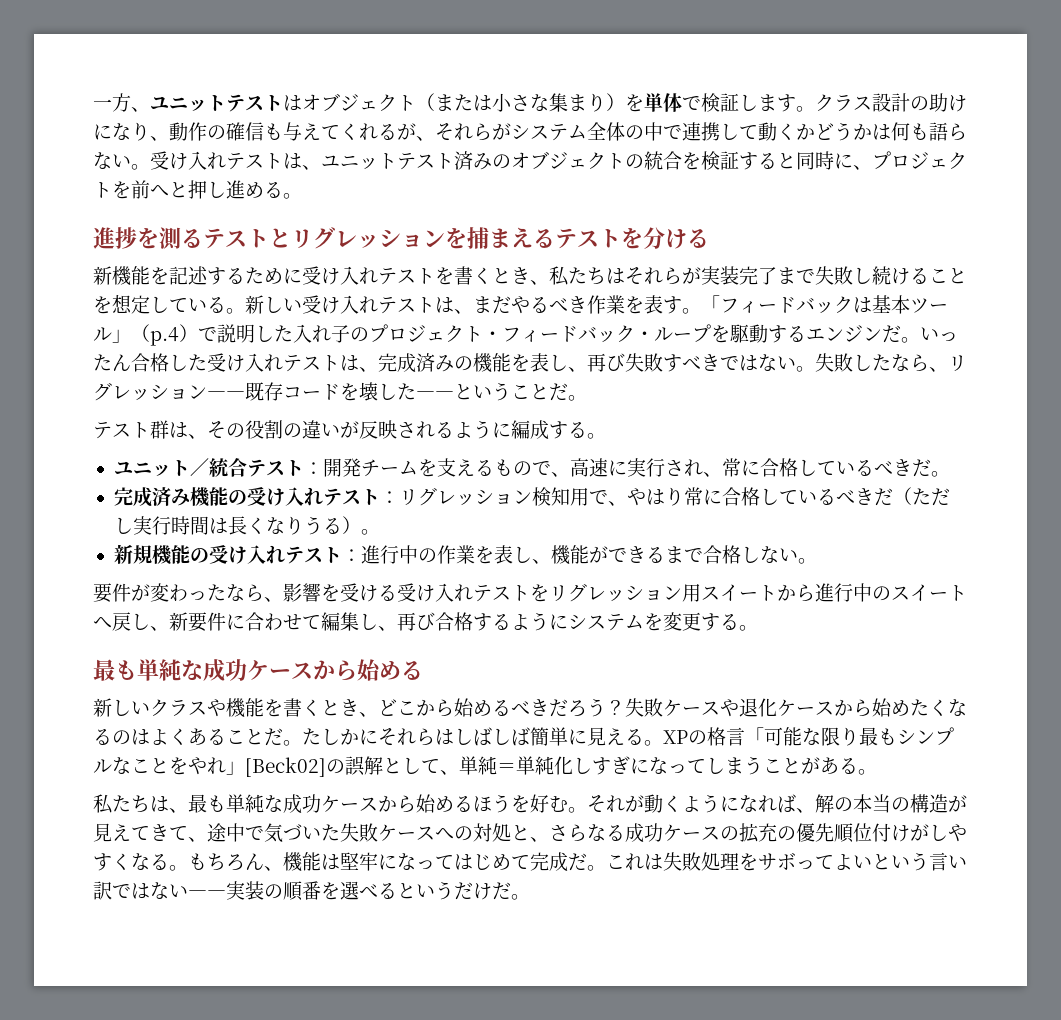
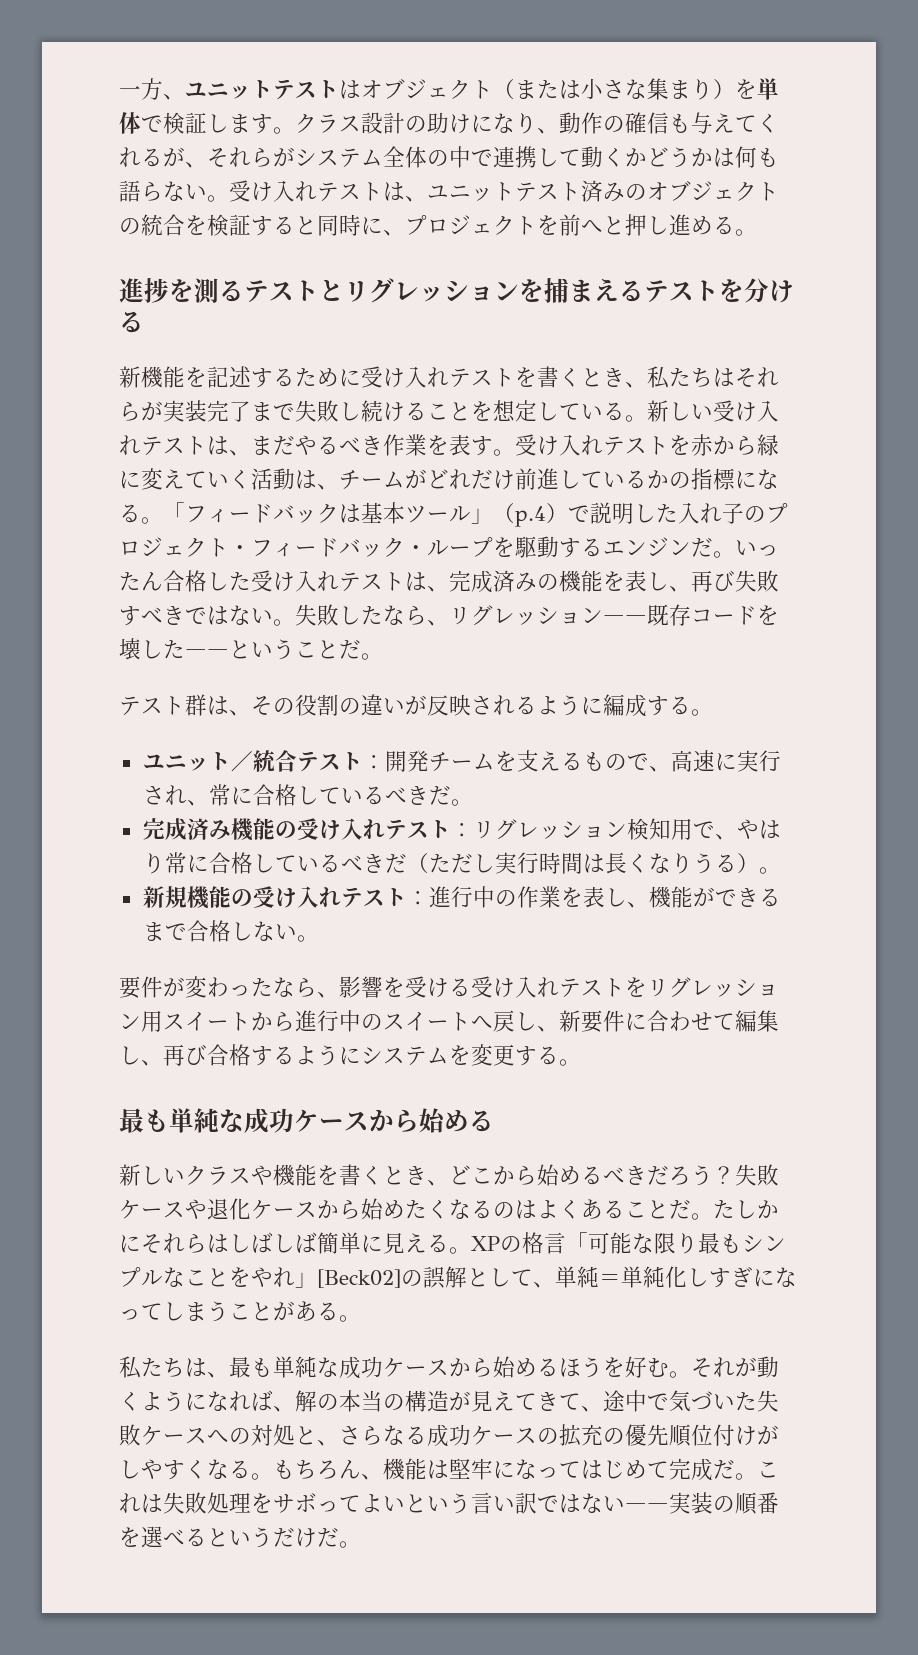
+ 受け入れテストを赤から緑に変えていく活動は、チームがどれだけ前進しているかの指標になる。

